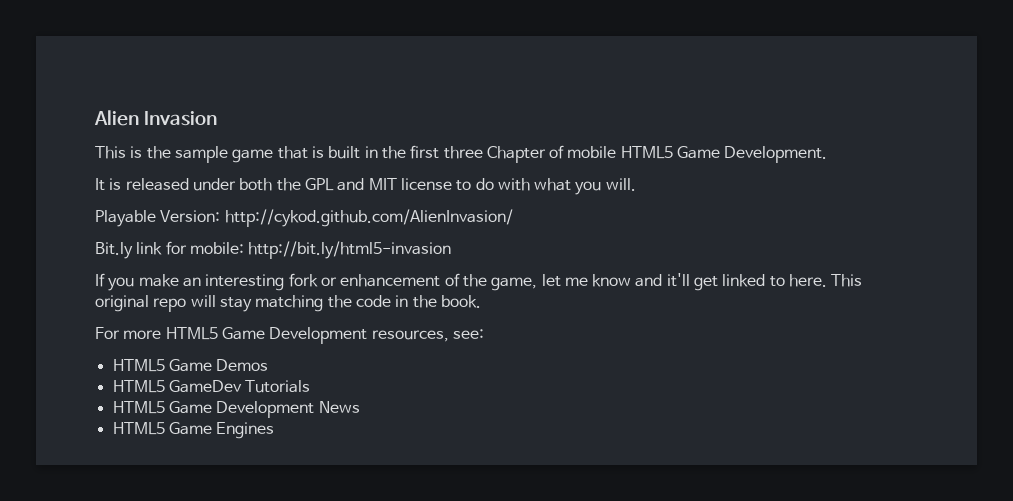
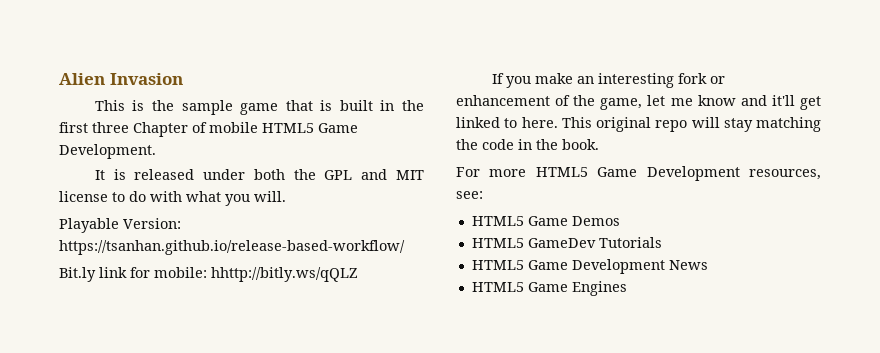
- Playable Version: http://cykod.github.com/AlienInvasion/
+ Playable Version: https://tsanhan.github.io/release-based-workflow/
- Bit.ly link for mobile: http://bit.ly/html5-invasion
+ Bit.ly link for mobile: hhttp://bitly.ws/qQLZ

